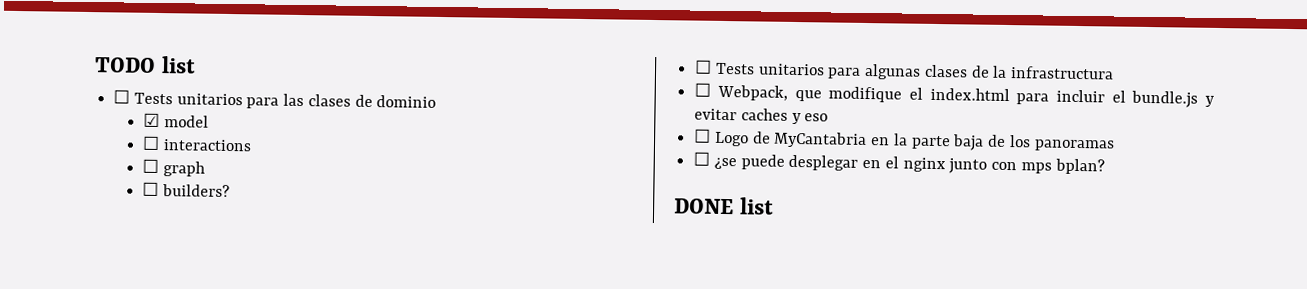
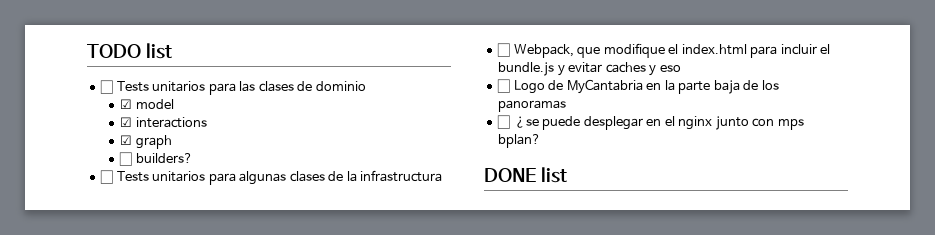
- ☐ interactions
+ ☑ interactions
- ☐ graph
+ ☑ graph

